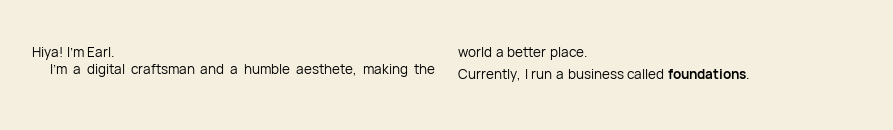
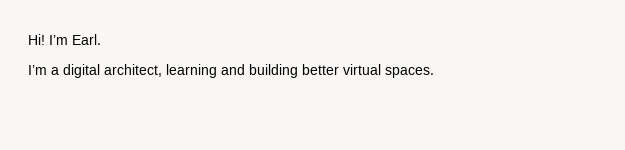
- Hiya!
+ Hi!
- I’m a digital craftsman and a humble aesthete, making the world a better place.
- Currently, I run a business called foundations.
+ I’m a digital architect, learning and building better virtual spaces.

